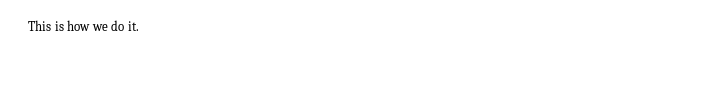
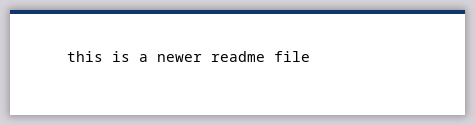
- This is how we do it.
+ this is a newer readme file

